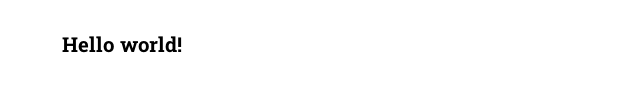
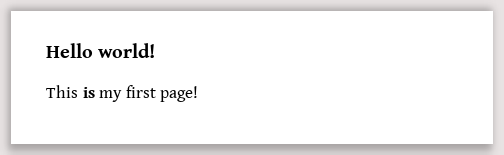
+ This is my first page!

